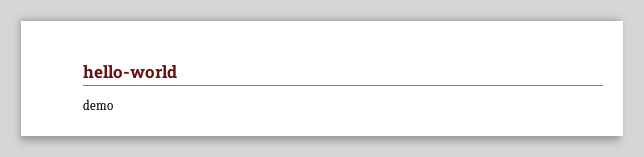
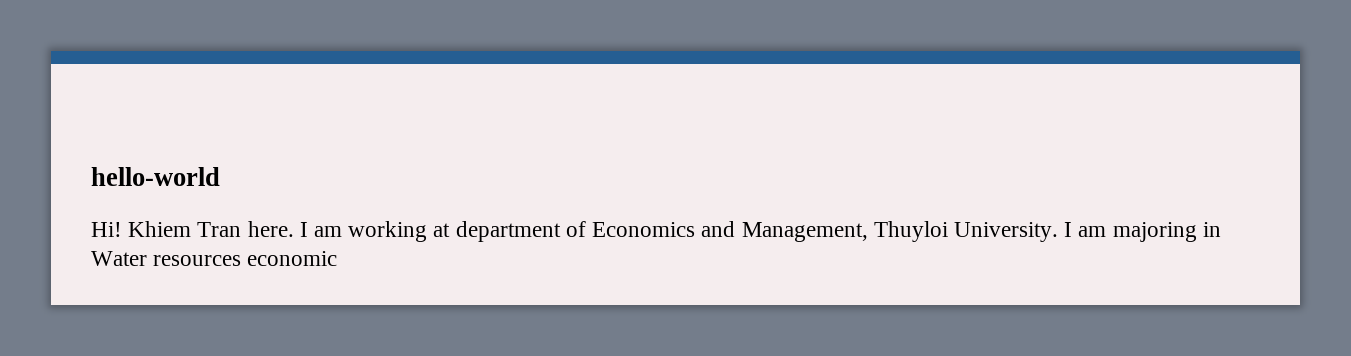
- demo
+ Hi! Khiem Tran here. I am working at department of Economics and Management, Thuyloi University. I am majoring in Water resources economic

